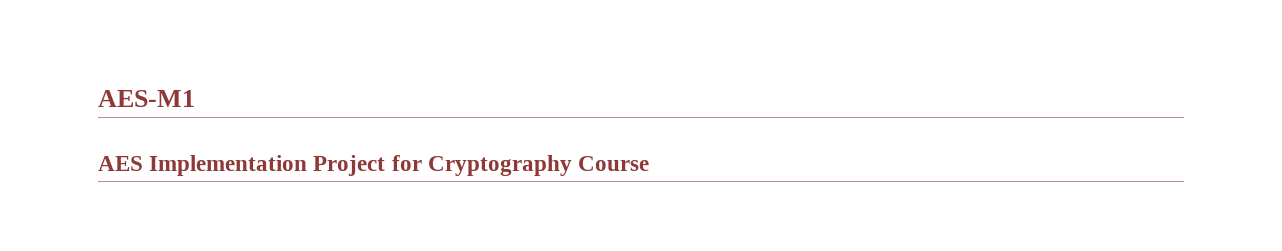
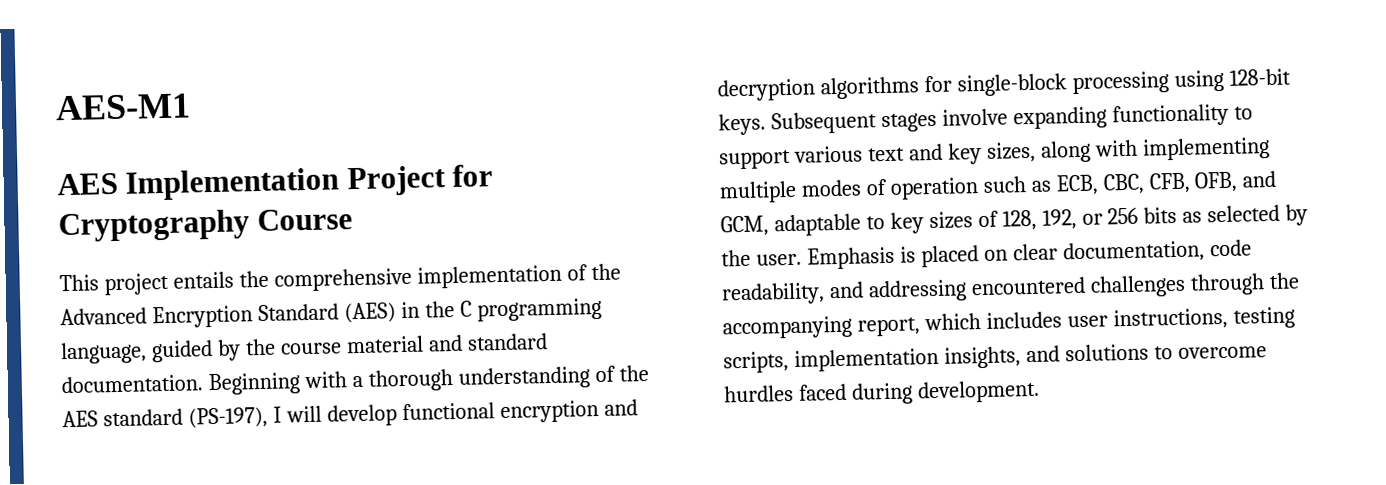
+ This project entails the comprehensive implementation of the Advanced Encryption Standard (AES) in the C programming language, guided by the course material and standard documentation. Beginning with a thorough understanding of the AES standard (PS-197), I will develop functional encryption and decryption algorithms for single-block processing using 128-bit keys. Subsequent stages involve expanding functionality to support various text and key sizes, along with implementing multiple modes of operation such as ECB, CBC, CFB, OFB, and GCM, adaptable to key sizes of 128, 192, or 256 bits as selected by the user. Emphasis is placed on clear documentation, code readability, and addressing encountered challenges through the accompanying report, which includes user instructions, testing scripts, implementation insights, and solutions to overcome hurdles faced during development.

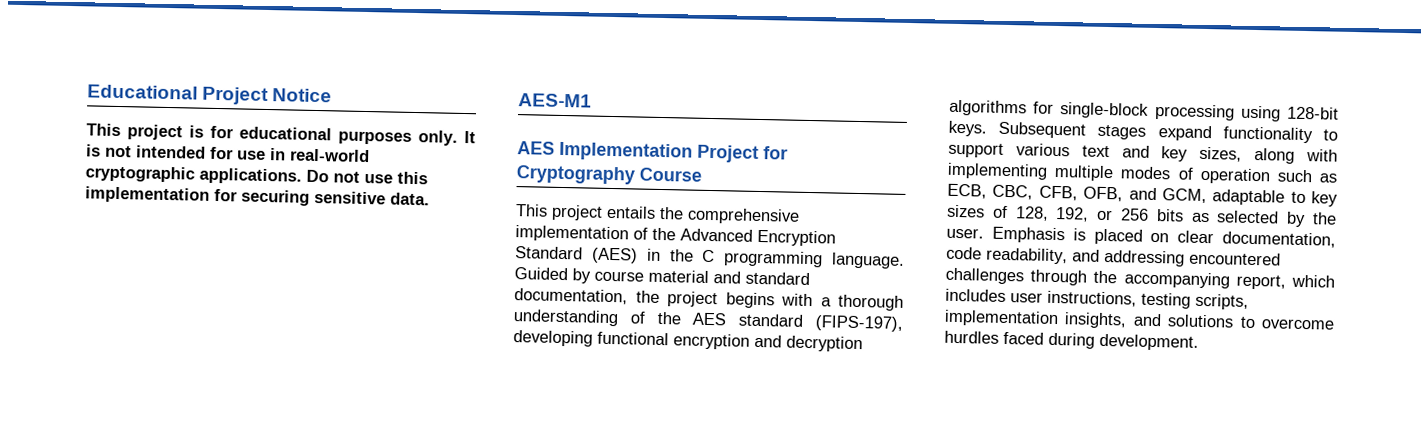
+ Educational Project Notice
+ This project is for educational purposes only. It is not intended for use in real-world cryptographic applications. Do not use this implementation for securing sensitive data.
- This project entails the comprehensive implementation of the Advanced Encryption Standard (AES) in the C programming language, guided by the course material and standard documentation. Beginning with a thorough understanding of the AES standard (PS-197), I will develop functional encryption and decryption algorithms for single-block processing using 128-bit keys.
+ This project entails the comprehensive implementation of the Advanced Encryption Standard (AES) in the C programming language. Guided by course material and standard documentation, the project begins with a thorough understanding of the AES standard (FIPS-197), developing functional encryption and decryption algorithms for single-block processing using 128-bit keys.
- Subsequent stages involve expanding functionality to support various text and key sizes, along with implementing multiple modes of operation such as ECB, CBC, CFB, OFB, and GCM, adaptable to key sizes of 128, 192, or 256 bits as selected by the user.
+ Subsequent stages expand functionality to support various text and key sizes, along with implementing multiple modes of operation such as ECB, CBC, CFB, OFB, and GCM, adaptable to key sizes of 128, 192, or 256 bits as selected by the user.

